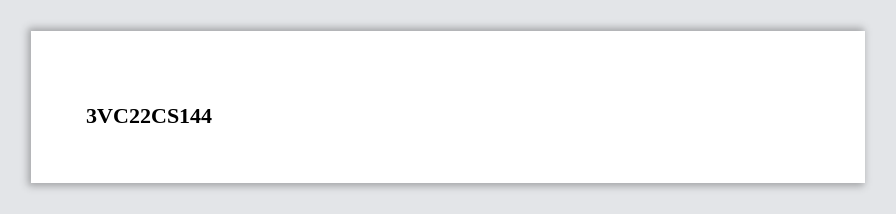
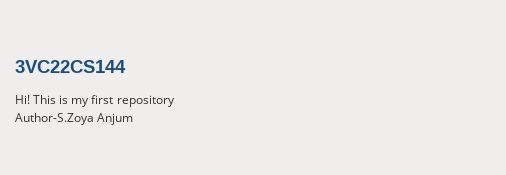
+ Hi! This is my first repository
+ Author-S.Zoya Anjum

